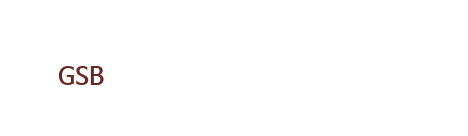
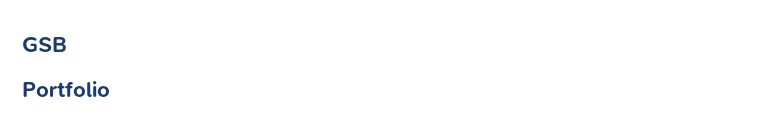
+ Portfolio

